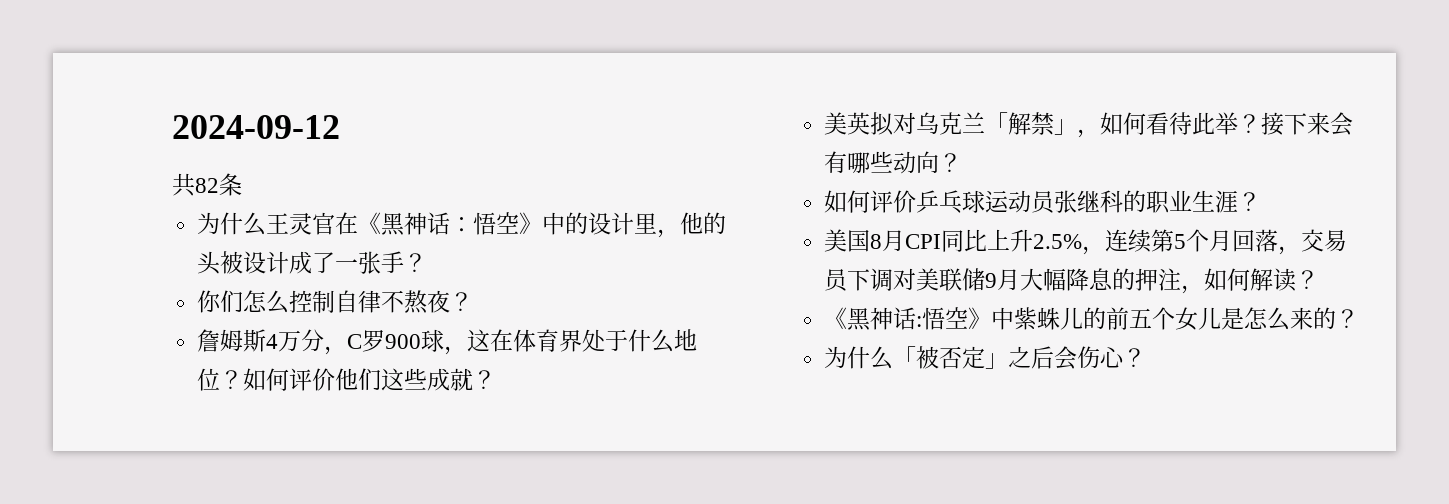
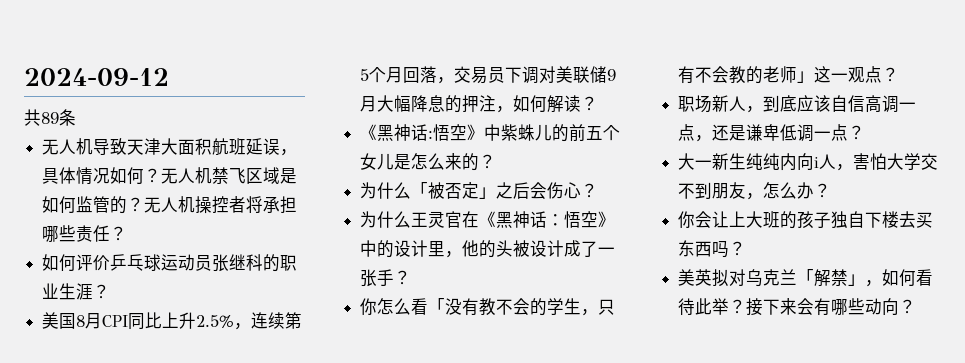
- 共82条
+ 共89条
- 为什么王灵官在《黑神话：悟空》中的设计里，他的头被设计成了一张手？
- 你们怎么控制自律不熬夜？
- 詹姆斯4万分，C罗900球，这在体育界处于什么地位？如何评价他们这些成就？
- 美英拟对乌克兰「解禁」，如何看待此举？接下来会有哪些动向？
+ 无人机导致天津大面积航班延误，具体情况如何？无人机禁飞区域是如何监管的？无人机操控者将承担哪些责任？
+ 为什么王灵官在《黑神话：悟空》中的设计里，他的头被设计成了一张手？
+ 你怎么看「没有教不会的学生，只有不会教的老师」这一观点？
+ 职场新人，到底应该自信高调一点，还是谦卑低调一点？
+ 大一新生纯纯内向i人，害怕大学交不到朋友，怎么办？
+ 你会让上大班的孩子独自下楼去买东西吗？
+ 美英拟对乌克兰「解禁」，如何看待此举？接下来会有哪些动向？

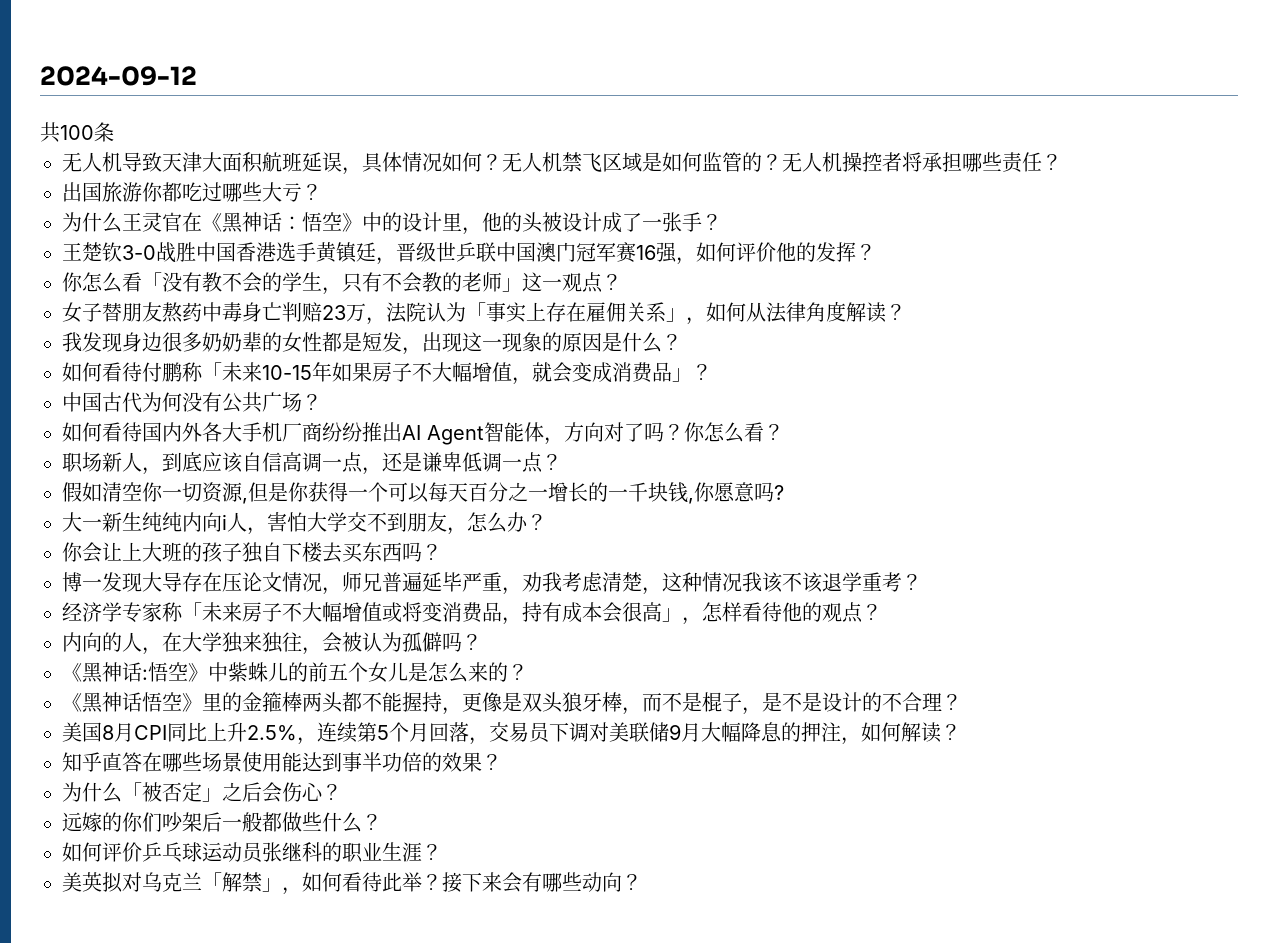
- 共89条
+ 共100条
- 如何评价乒乓球运动员张继科的职业生涯？
- 美国8月CPI同比上升2.5%，连续第5个月回落，交易员下调对美联储9月大幅降息的押注，如何解读？
- 《黑神话:悟空》中紫蛛儿的前五个女儿是怎么来的？
- 为什么「被否定」之后会伤心？
+ 出国旅游你都吃过哪些大亏？
+ 王楚钦3-0战胜中国香港选手黄镇廷，晋级世乒联中国澳门冠军赛16强，如何评价他的发挥？
+ 女子替朋友熬药中毒身亡判赔23万，法院认为「事实上存在雇佣关系」，如何从法律角度解读？
+ 我发现身边很多奶奶辈的女性都是短发，出现这一现象的原因是什么？
+ 如何看待付鹏称「未来10-15年如果房子不大幅增值，就会变成消费品」？
+ 中国古代为何没有公共广场？
+ 如何看待国内外各大手机厂商纷纷推出AI Agent智能体，方向对了吗？你怎么看？
+ 假如清空你一切资源,但是你获得一个可以每天百分之一增长的一千块钱,你愿意吗?
+ 博一发现大导存在压论文情况，师兄普遍延毕严重，劝我考虑清楚，这种情况我该不该退学重考？
+ 经济学专家称「未来房子不大幅增值或将变消费品，持有成本会很高」，怎样看待他的观点？
+ 内向的人，在大学独来独往，会被认为孤僻吗？
+ 《黑神话:悟空》中紫蛛儿的前五个女儿是怎么来的？
+ 《黑神话悟空》里的金箍棒两头都不能握持，更像是双头狼牙棒，而不是棍子，是不是设计的不合理？
+ 美国8月CPI同比上升2.5%，连续第5个月回落，交易员下调对美联储9月大幅降息的押注，如何解读？
+ 知乎直答在哪些场景使用能达到事半功倍的效果？
+ 为什么「被否定」之后会伤心？
+ 远嫁的你们吵架后一般都做些什么？
+ 如何评价乒乓球运动员张继科的职业生涯？

